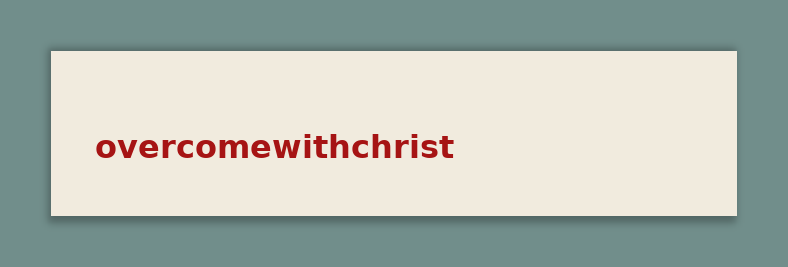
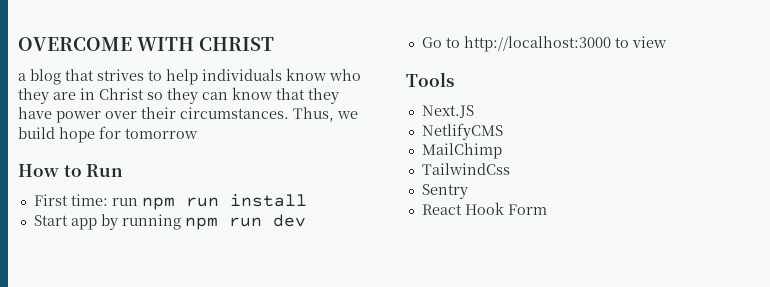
- overcomewithchrist
+ OVERCOME WITH CHRIST
+ a blog that strives to help individuals know who they are in Christ so they can know that they have power over their circumstances. Thus, we build hope for tomorrow
+ How to Run
+ First time: run npm run install
+ Start app by running npm run dev
+ Go to http://localhost:3000 to view
+ Tools
+ Next.JS
+ NetlifyCMS
+ MailChimp
+ TailwindCss
+ Sentry
+ React Hook Form

